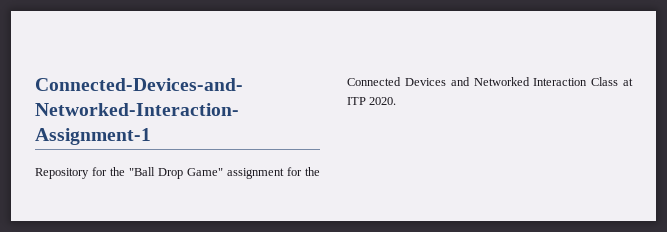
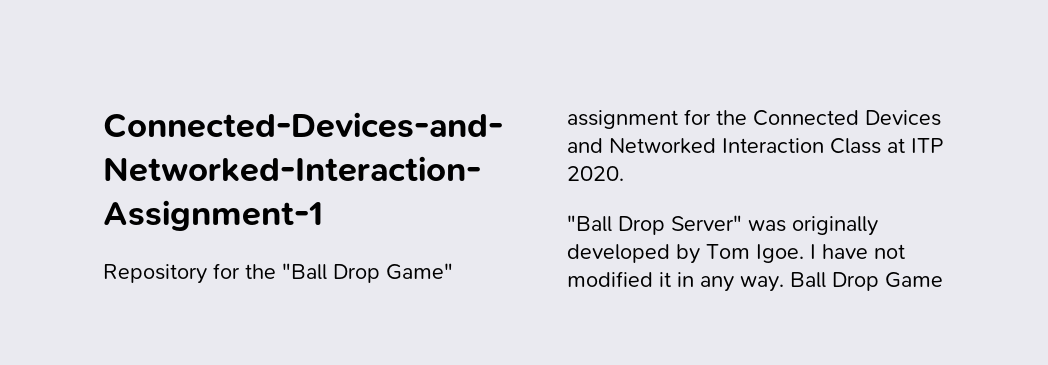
+ "Ball Drop Server" was originally developed by Tom Igoe. I have not modified it in any way. Ball Drop Game

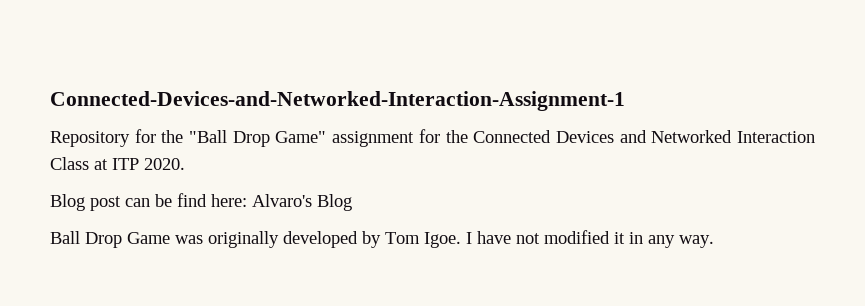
- "Ball Drop Server" was originally developed by Tom Igoe.
+ Blog post can be find here: Alvaro's Blog
+ Ball Drop Game was originally developed by Tom Igoe.
- Ball Drop Game

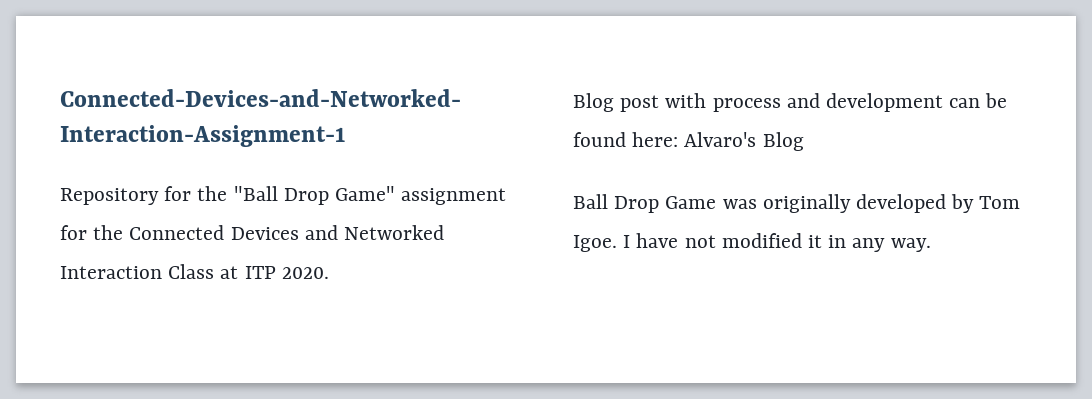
- Blog post can be find here: Alvaro's Blog
+ Blog post with process and development can be found here: Alvaro's Blog

